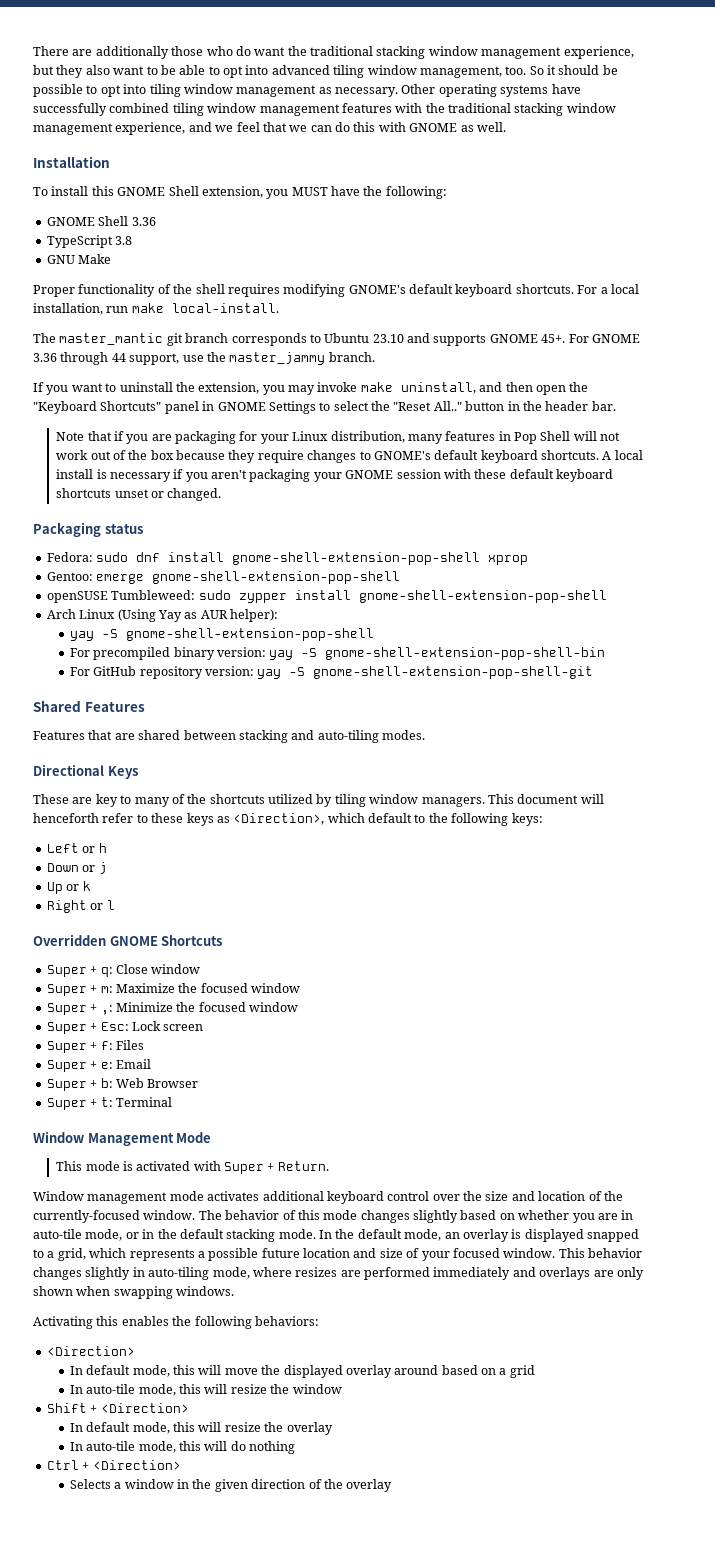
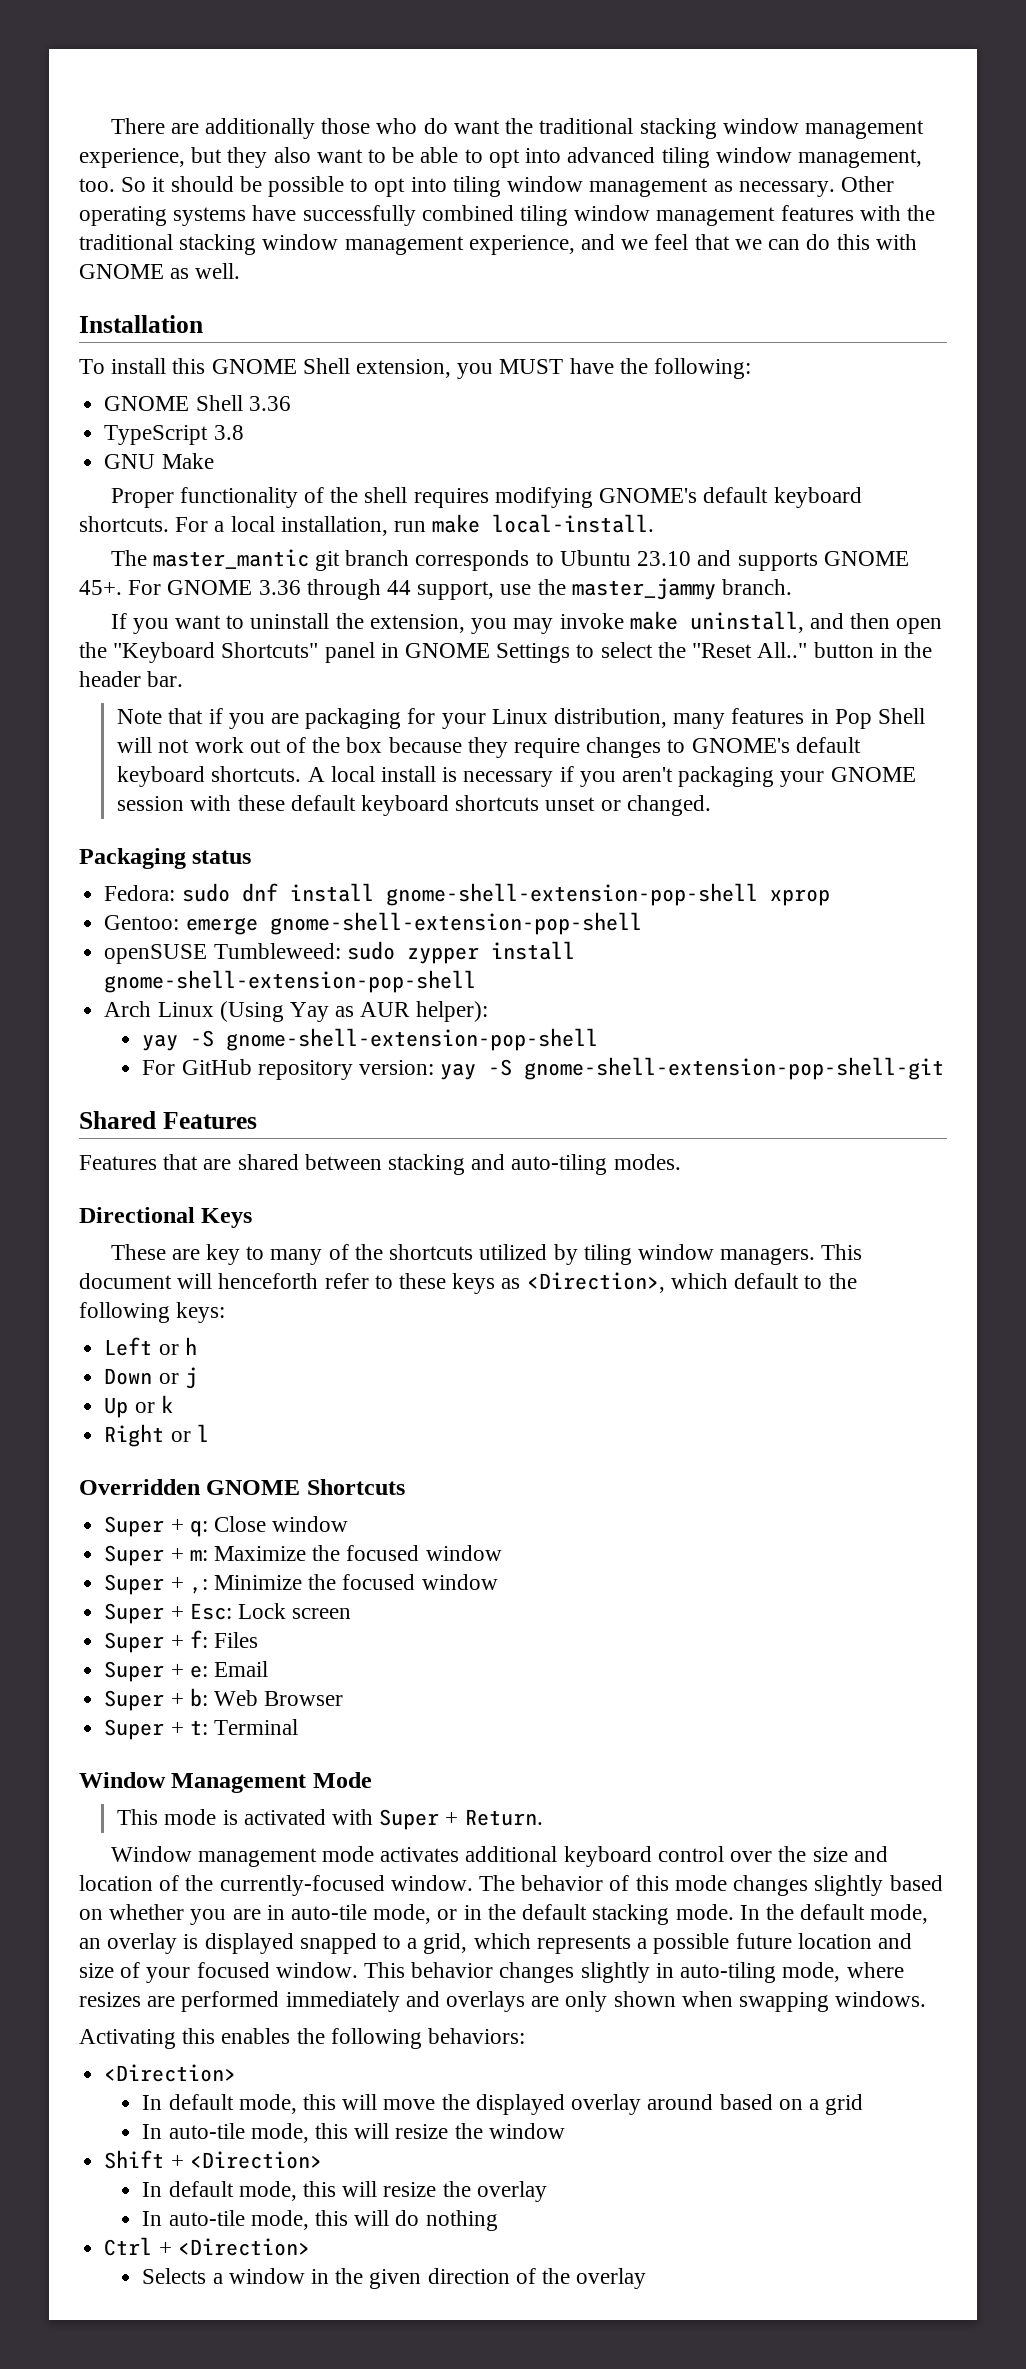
- For precompiled binary version: yay -S gnome-shell-extension-pop-shell-bin

